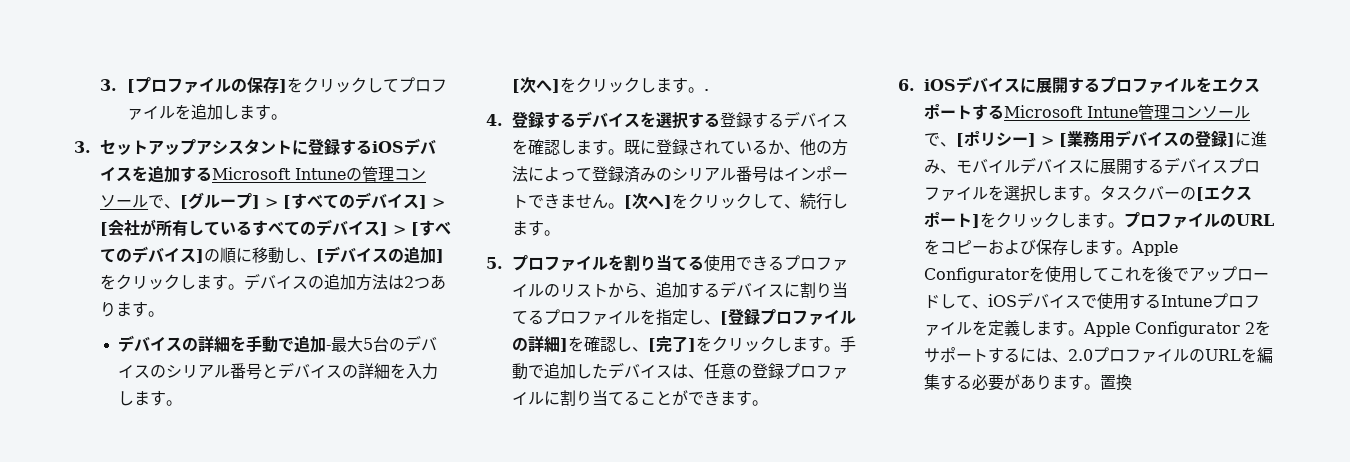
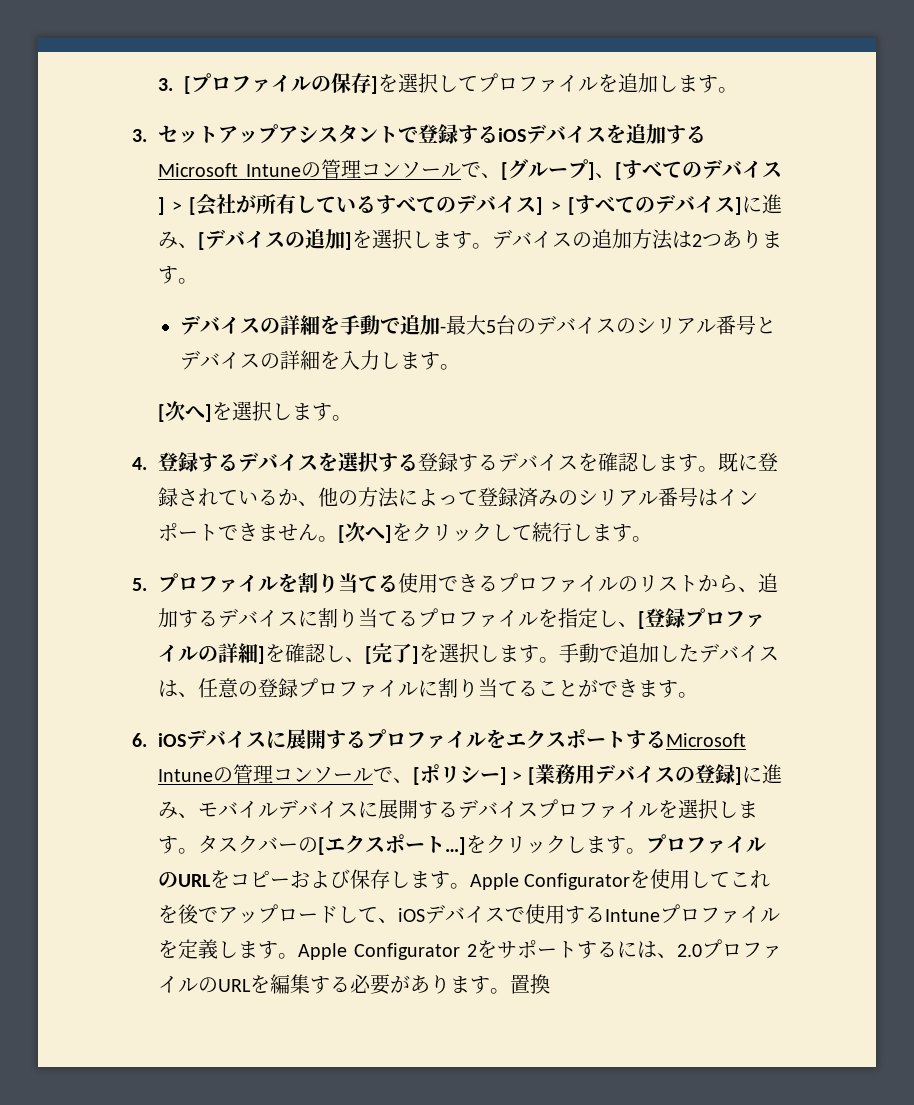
- 3. [プロファイルの保存]をクリックしてプロファイルを追加します。
+ 3. [プロファイルの保存]を選択してプロファイルを追加します。
- 3.セットアップアシスタントに登録するiOSデバイスを追加するMicrosoft Intuneの管理コンソールで、[グループ] > [すべてのデバイス] > [会社が所有しているすべてのデバイス] > [すべてのデバイス]の順に移動し、[デバイスの追加]をクリックします。
+ 3.セットアップアシスタントで登録するiOSデバイスを追加するMicrosoft Intuneの管理コンソールで、[グループ]、[すべてのデバイス] > [会社が所有しているすべてのデバイス] > [すべてのデバイス]に進み、[デバイスの追加]を選択します。
- [次へ]をクリックします。.
+ [次へ]を選択します。
- [次へ]をクリックして、続行します。
+ [次へ]をクリックして続行します。
- 5.プロファイルを割り当てる使用できるプロファイルのリストから、追加するデバイスに割り当てるプロファイルを指定し、[登録プロファイルの詳細]を確認し、[完了]をクリックします。
+ 5.プロファイルを割り当てる使用できるプロファイルのリストから、追加するデバイスに割り当てるプロファイルを指定し、[登録プロファイルの詳細]を確認し、[完了]を選択します。
- 6. iOSデバイスに展開するプロファイルをエクスポートするMicrosoft Intune管理コンソールで、[ポリシー] > [業務用デバイスの登録]に進み、モバイルデバイスに展開するデバイスプロファイルを選択します。
+ 6. iOSデバイスに展開するプロファイルをエクスポートするMicrosoft Intuneの管理コンソールで、[ポリシー] > [業務用デバイスの登録]に進み、モバイルデバイスに展開するデバイスプロファイルを選択します。
- タスクバーの[エクスポート]をクリックします。
+ タスクバーの[エクスポート…]をクリックします。

